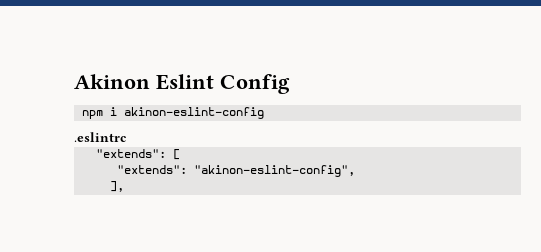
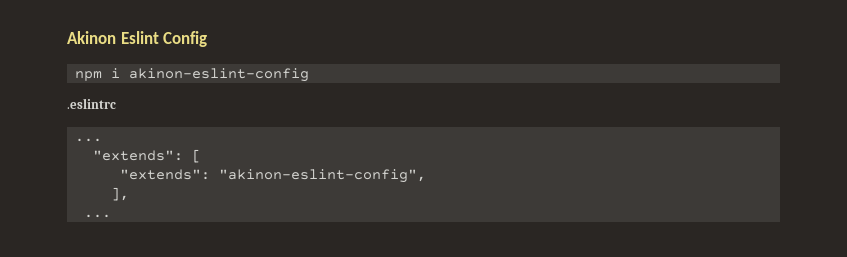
  .eslintrc
+ ...
  ],
+ ...

